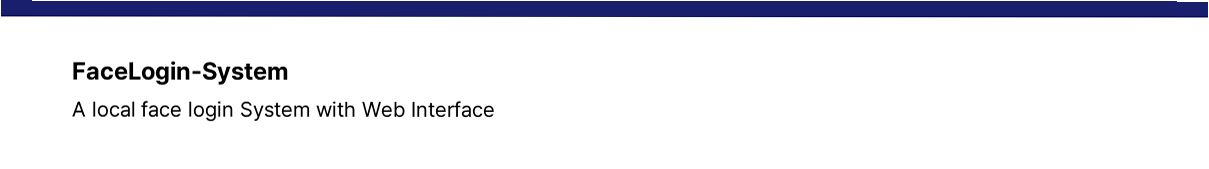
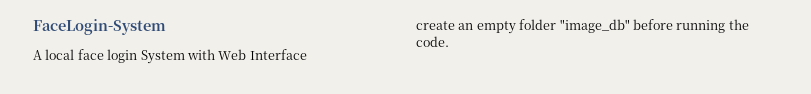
+ create an empty folder "image_db" before running the code.

